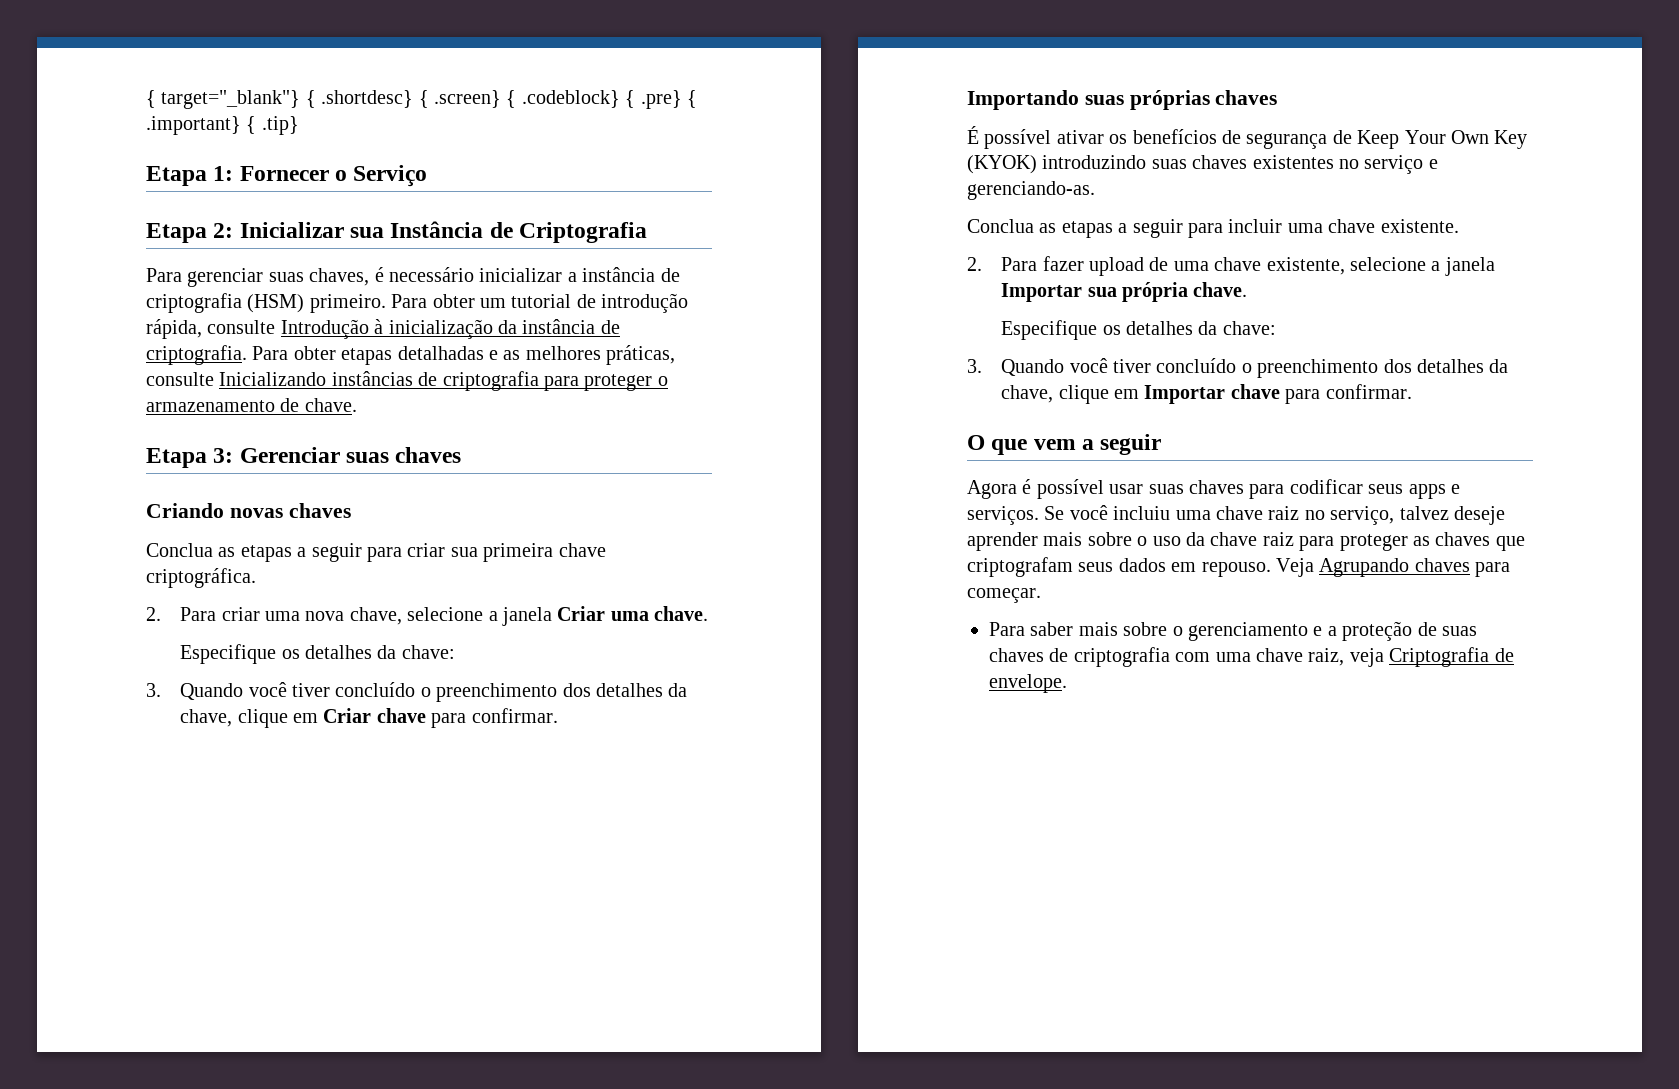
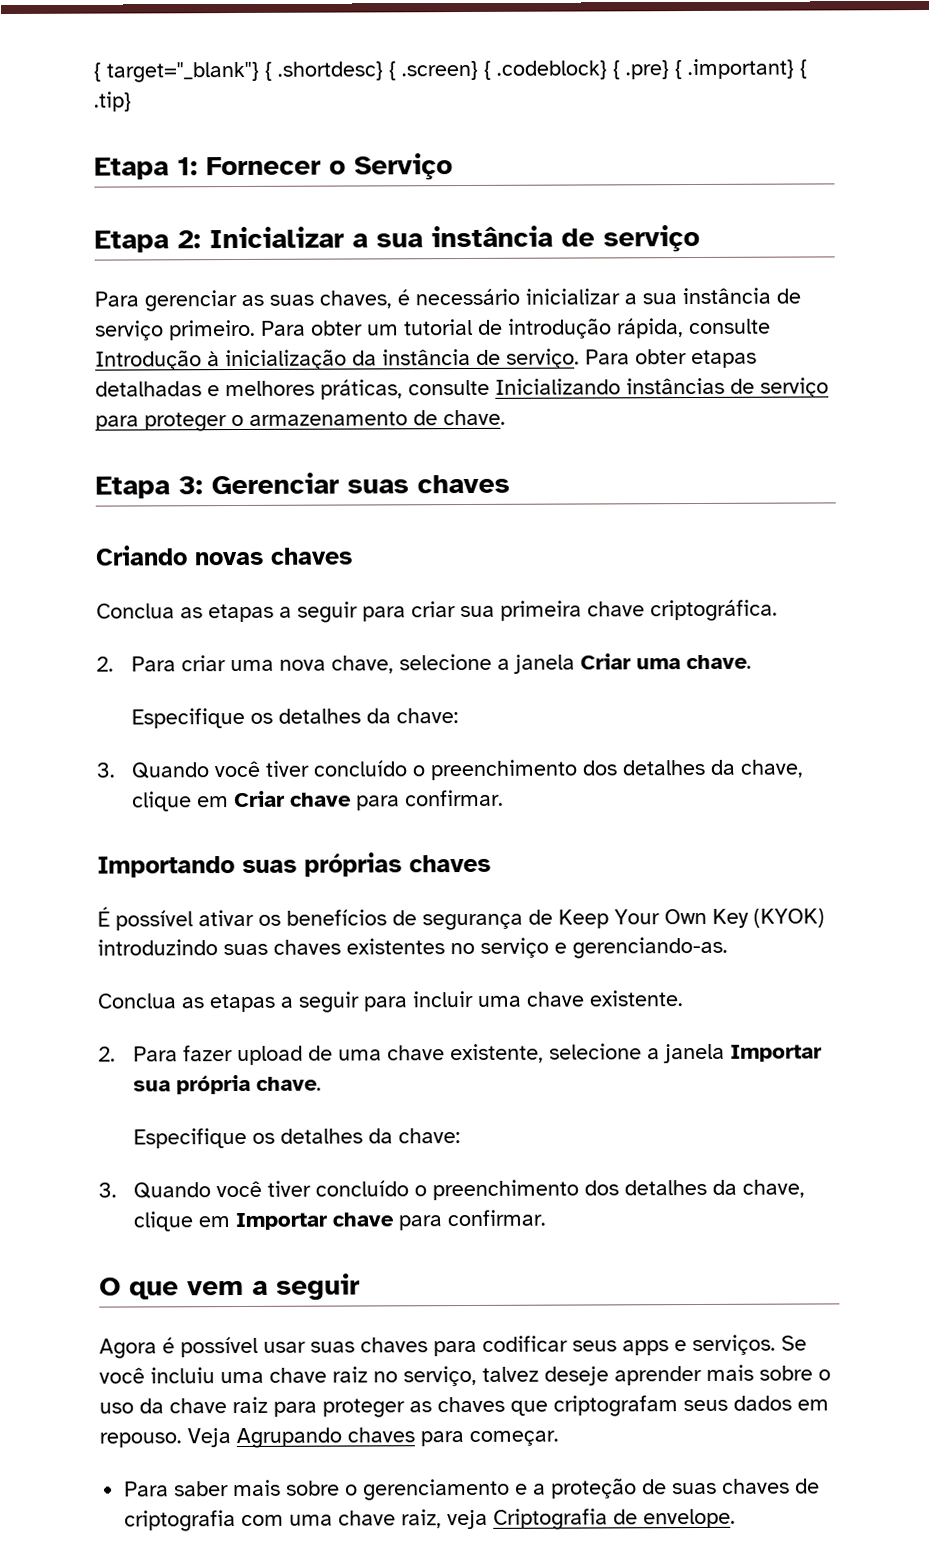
- Etapa 2: Inicializar sua Instância de Criptografia
+ Etapa 2: Inicializar a sua instância de serviço
- Para gerenciar suas chaves, é necessário inicializar a instância de criptografia (HSM) primeiro.
+ Para gerenciar as suas chaves, é necessário inicializar a sua instância de serviço primeiro.
- Para obter um tutorial de introdução rápida, consulte Introdução à inicialização da instância de criptografia.
+ Para obter um tutorial de introdução rápida, consulte Introdução à inicialização da instância de serviço.
- Para obter etapas detalhadas e as melhores práticas, consulte Inicializando instâncias de criptografia para proteger o armazenamento de chave.
+ Para obter etapas detalhadas e melhores práticas, consulte Inicializando instâncias de serviço para proteger o armazenamento de chave.

